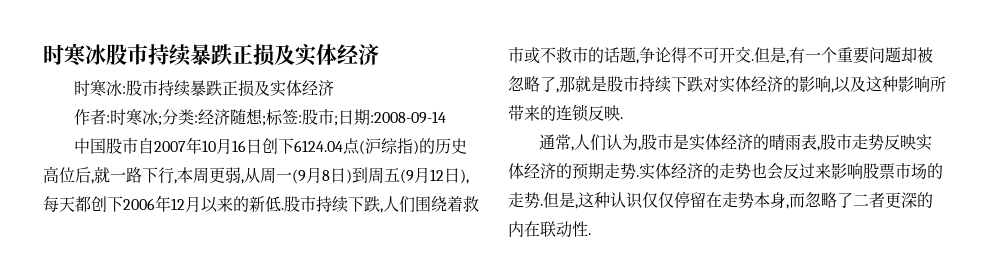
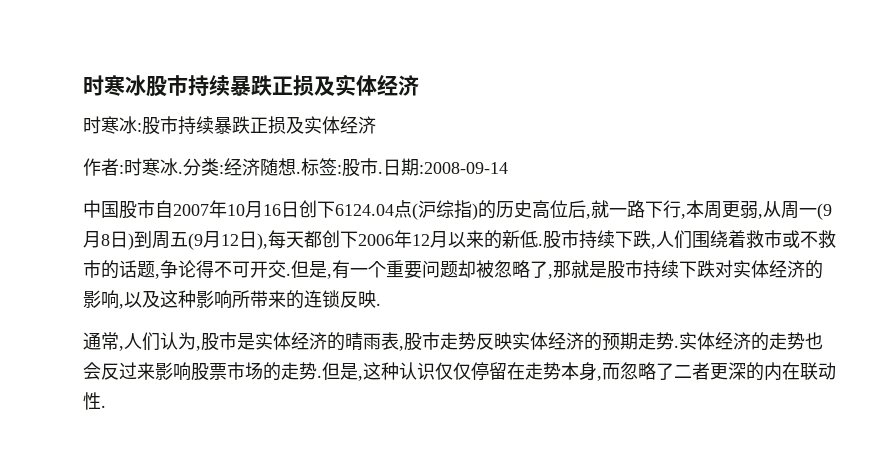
- 作者:时寒冰;分类:经济随想;标签:股市;日期:2008-09-14
+ 作者:时寒冰.分类:经济随想.标签:股市.日期:2008-09-14

